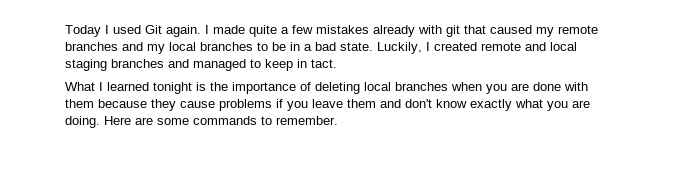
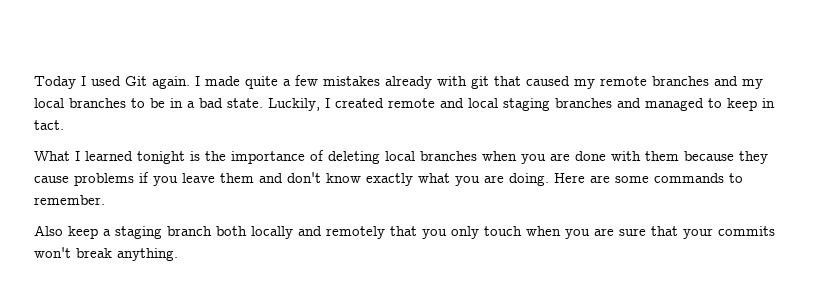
+ Also keep a staging branch both locally and remotely that you only touch when you are sure that your commits won't break anything.

